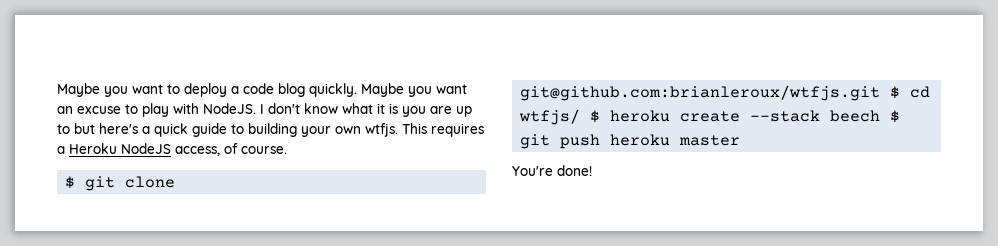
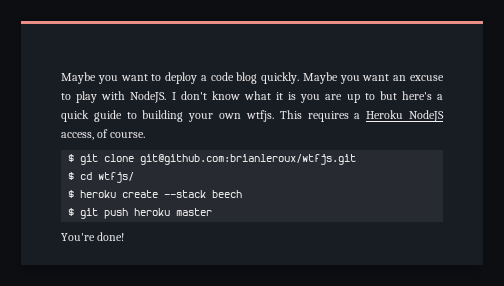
- $ git clone git@github.com:brianleroux/wtfjs.git $ cd wtfjs/ $ heroku create --stack beech $ git push heroku master
+ $ git clone git@github.com:brianleroux/wtfjs.git
+ $ cd wtfjs/
+ $ heroku create --stack beech
+ $ git push heroku master

